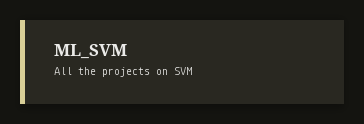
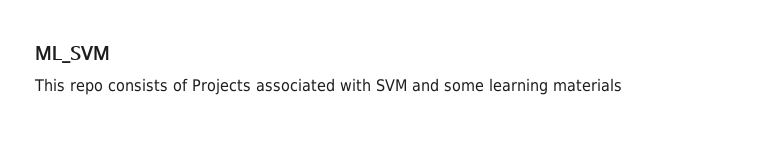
- All the projects on SVM
+ This repo consists of Projects associated with SVM and some learning materials

